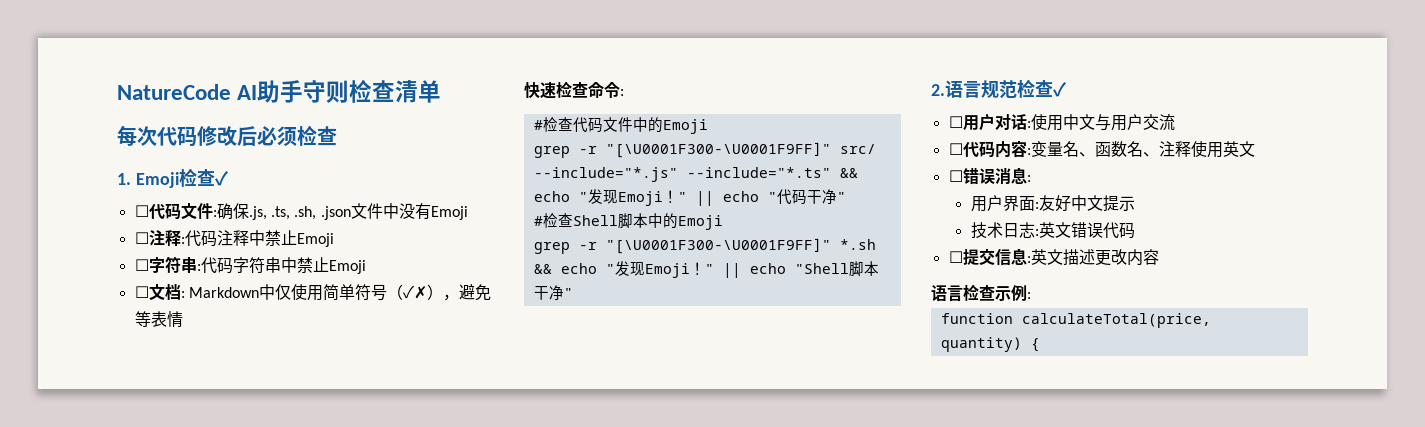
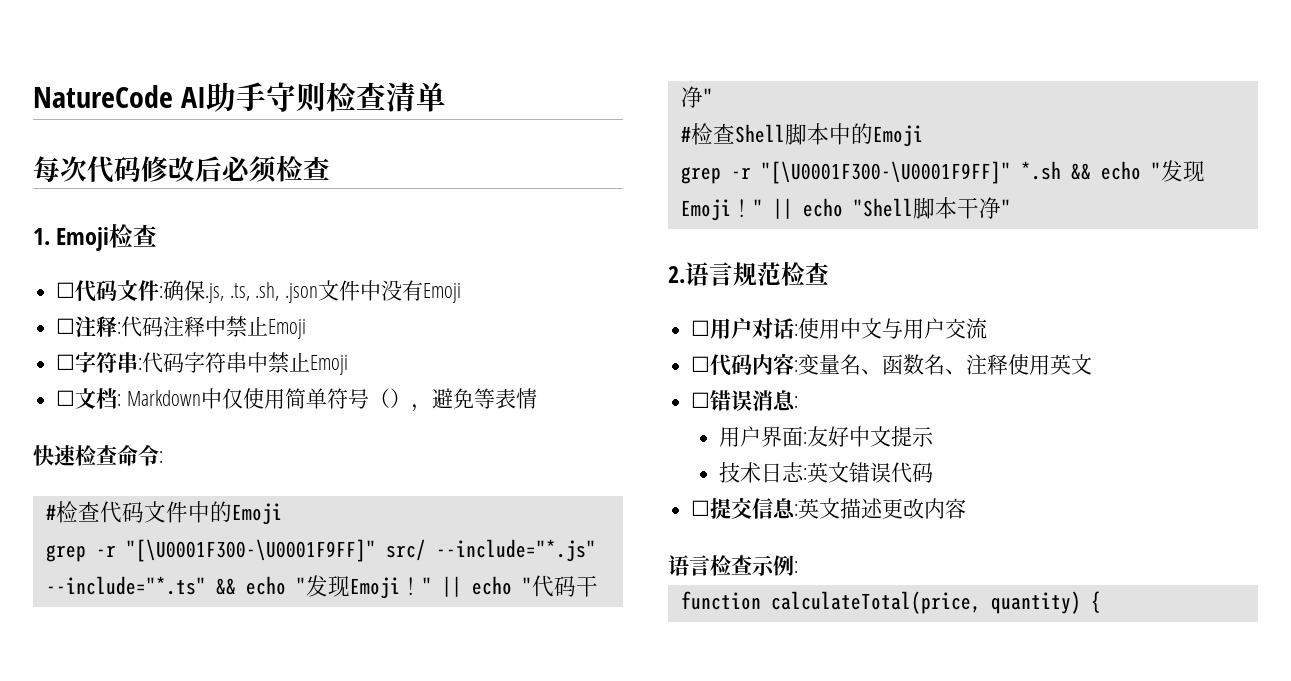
- 1. Emoji检查✓
+ 1. Emoji检查
- ☐文档: Markdown中仅使用简单符号（✓✗），避免等表情
+ ☐文档: Markdown中仅使用简单符号（），避免等表情
- 2.语言规范检查✓
+ 2.语言规范检查

